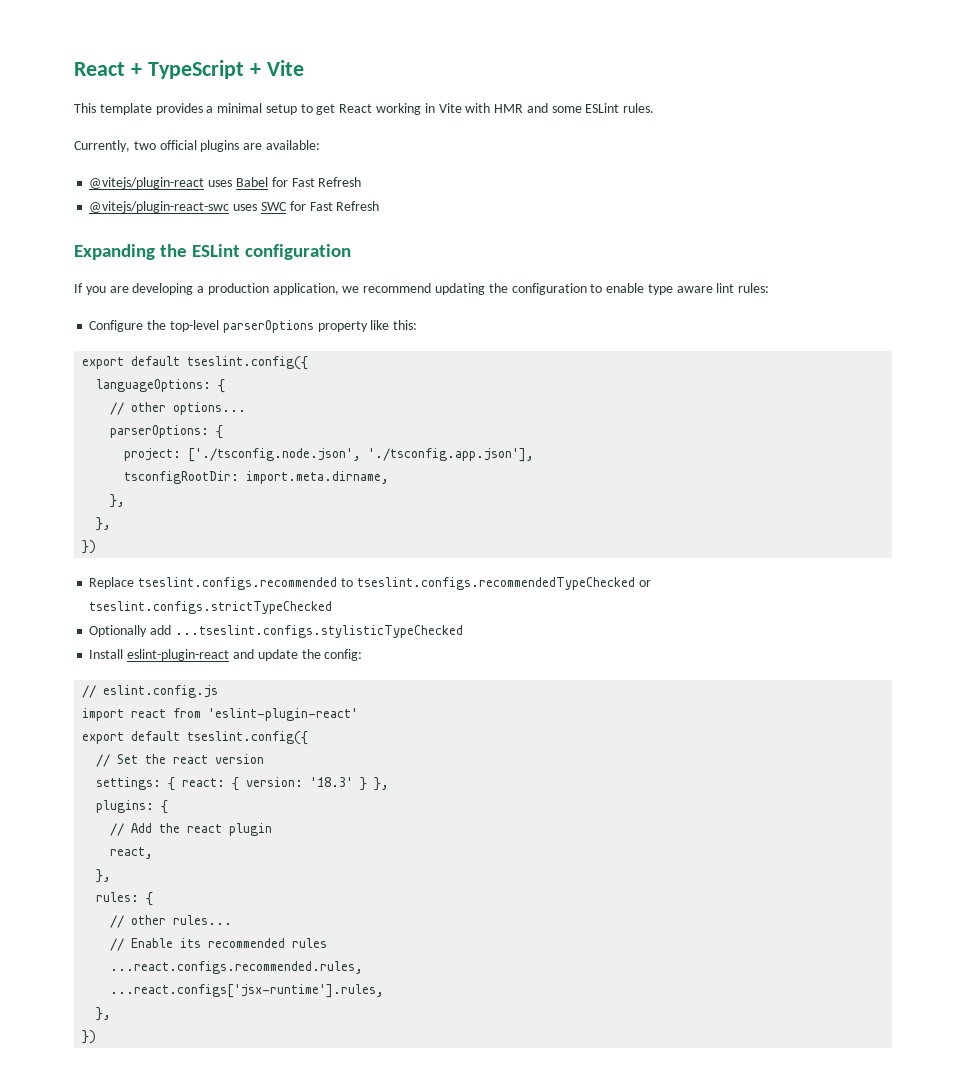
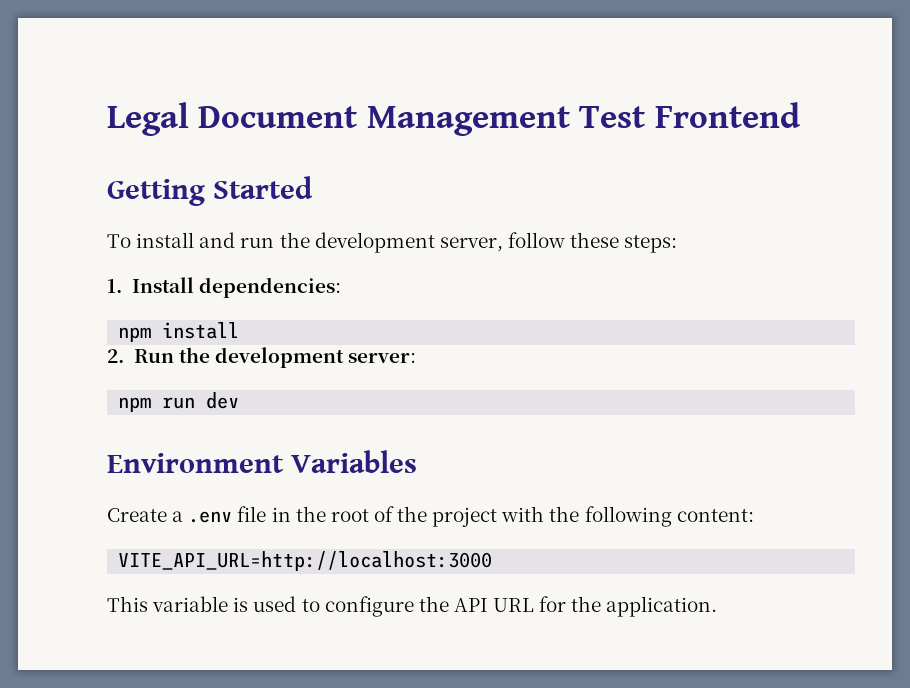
- React + TypeScript + Vite
- This template provides a minimal setup to get React working in Vite with HMR and some ESLint rules.
- Currently, two official plugins are available:
- @vitejs/plugin-react uses Babel for Fast Refresh
- @vitejs/plugin-react-swc uses SWC for Fast Refresh
- Expanding the ESLint configuration
- If you are developing a production application, we recommend updating the configuration to enable type aware lint rules:
- Configure the top-level parserOptions property like this:
- export default tseslint.config({
- languageOptions: {
- // other options...
- parserOptions: {
- project: ['./tsconfig.node.json', './tsconfig.app.json'],
- tsconfigRootDir: import.meta.dirname,
- },
- },
- })
- Replace tseslint.configs.recommended to tseslint.configs.recommendedTypeChecked or tseslint.configs.strictTypeChecked
- Optionally add ...tseslint.configs.stylisticTypeChecked
- Install eslint-plugin-react and update the config:
- // eslint.config.js
- import react from 'eslint-plugin-react'
- export default tseslint.config({
- // Set the react version
- settings: { react: { version: '18.3' } },
- plugins: {
- // Add the react plugin
- react,
- },
- rules: {
- // other rules...
- // Enable its recommended rules
- ...react.configs.recommended.rules,
- ...react.configs['jsx-runtime'].rules,
- },
- })
+ Legal Document Management Test Frontend
+ Getting Started
+ To install and run the development server, follow these steps:
+ 1. Install dependencies:
+ npm install
+ 2. Run the development server:
+ npm run dev
+ Environment Variables
+ Create a .env file in the root of the project with the following content:
+ VITE_API_URL=http://localhost:3000
+ This variable is used to configure the API URL for the application.

